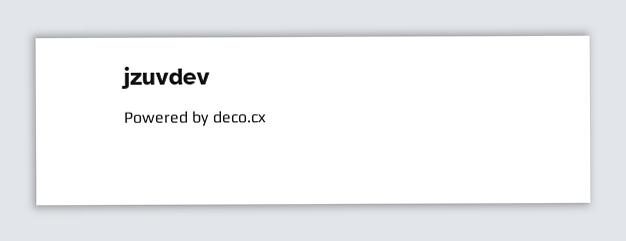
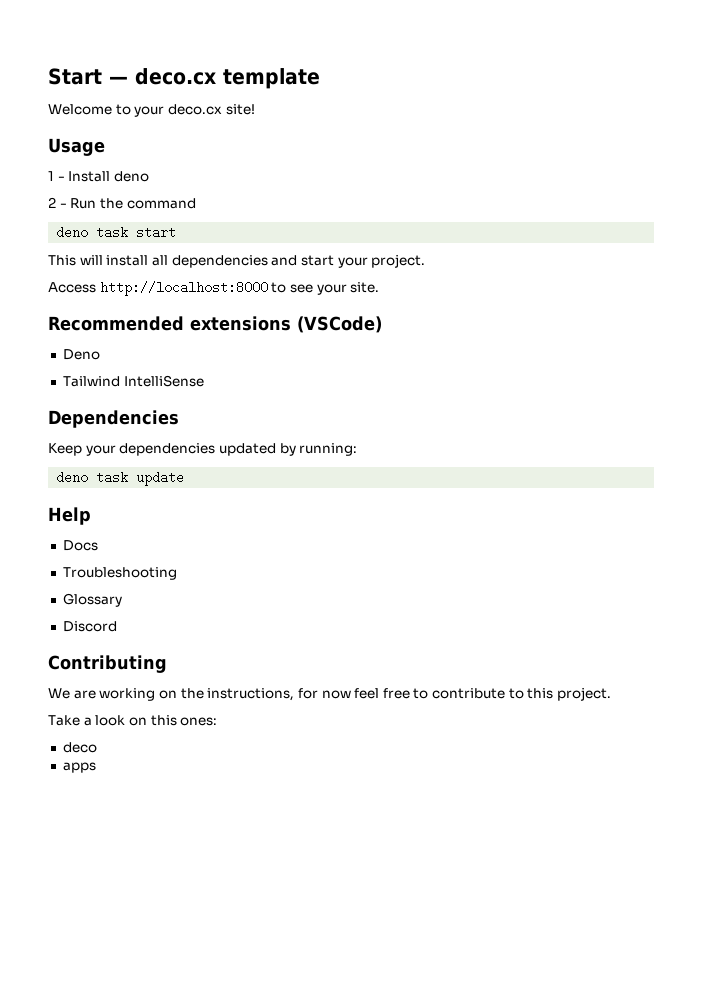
- jzuvdev
- Powered by deco.cx
+ Start — deco.cx template
+ Welcome to your deco.cx site!
+ Usage
+ 1 - Install deno
+ 2 - Run the command
+ deno task start
+ This will install all dependencies and start your project.
+ Access http://localhost:8000 to see your site.
+ Recommended extensions (VSCode)
+ Deno
+ Tailwind IntelliSense
+ Dependencies
+ Keep your dependencies updated by running:
+ deno task update
+ Help
+ Docs
+ Troubleshooting
+ Glossary
+ Discord
+ Contributing
+ We are working on the instructions, for now feel free to contribute to this project.
+ Take a look on this ones:
+ deco
+ apps

